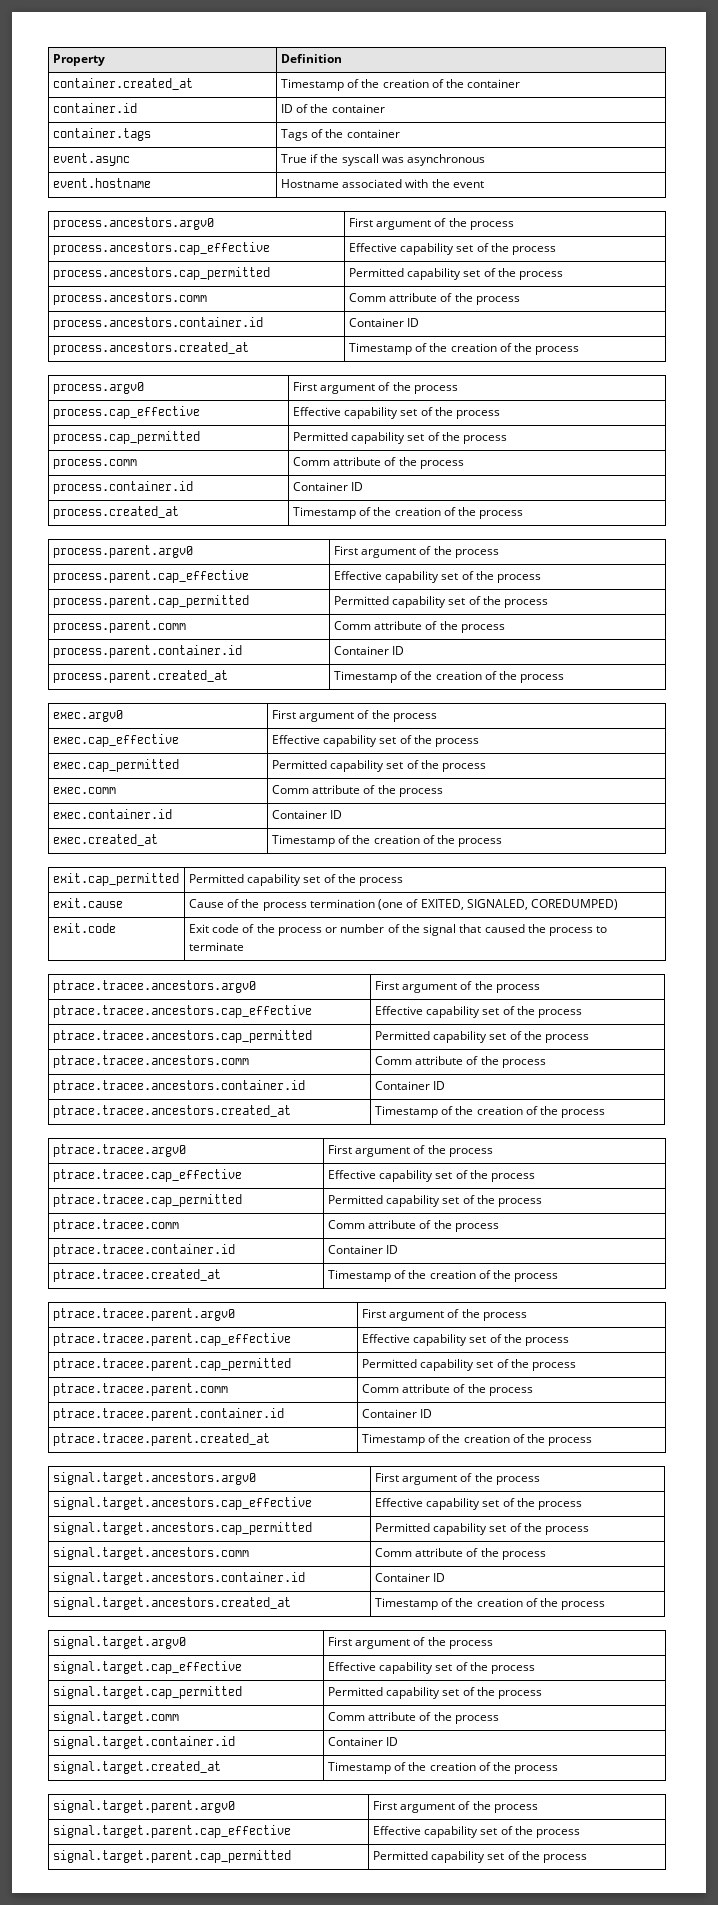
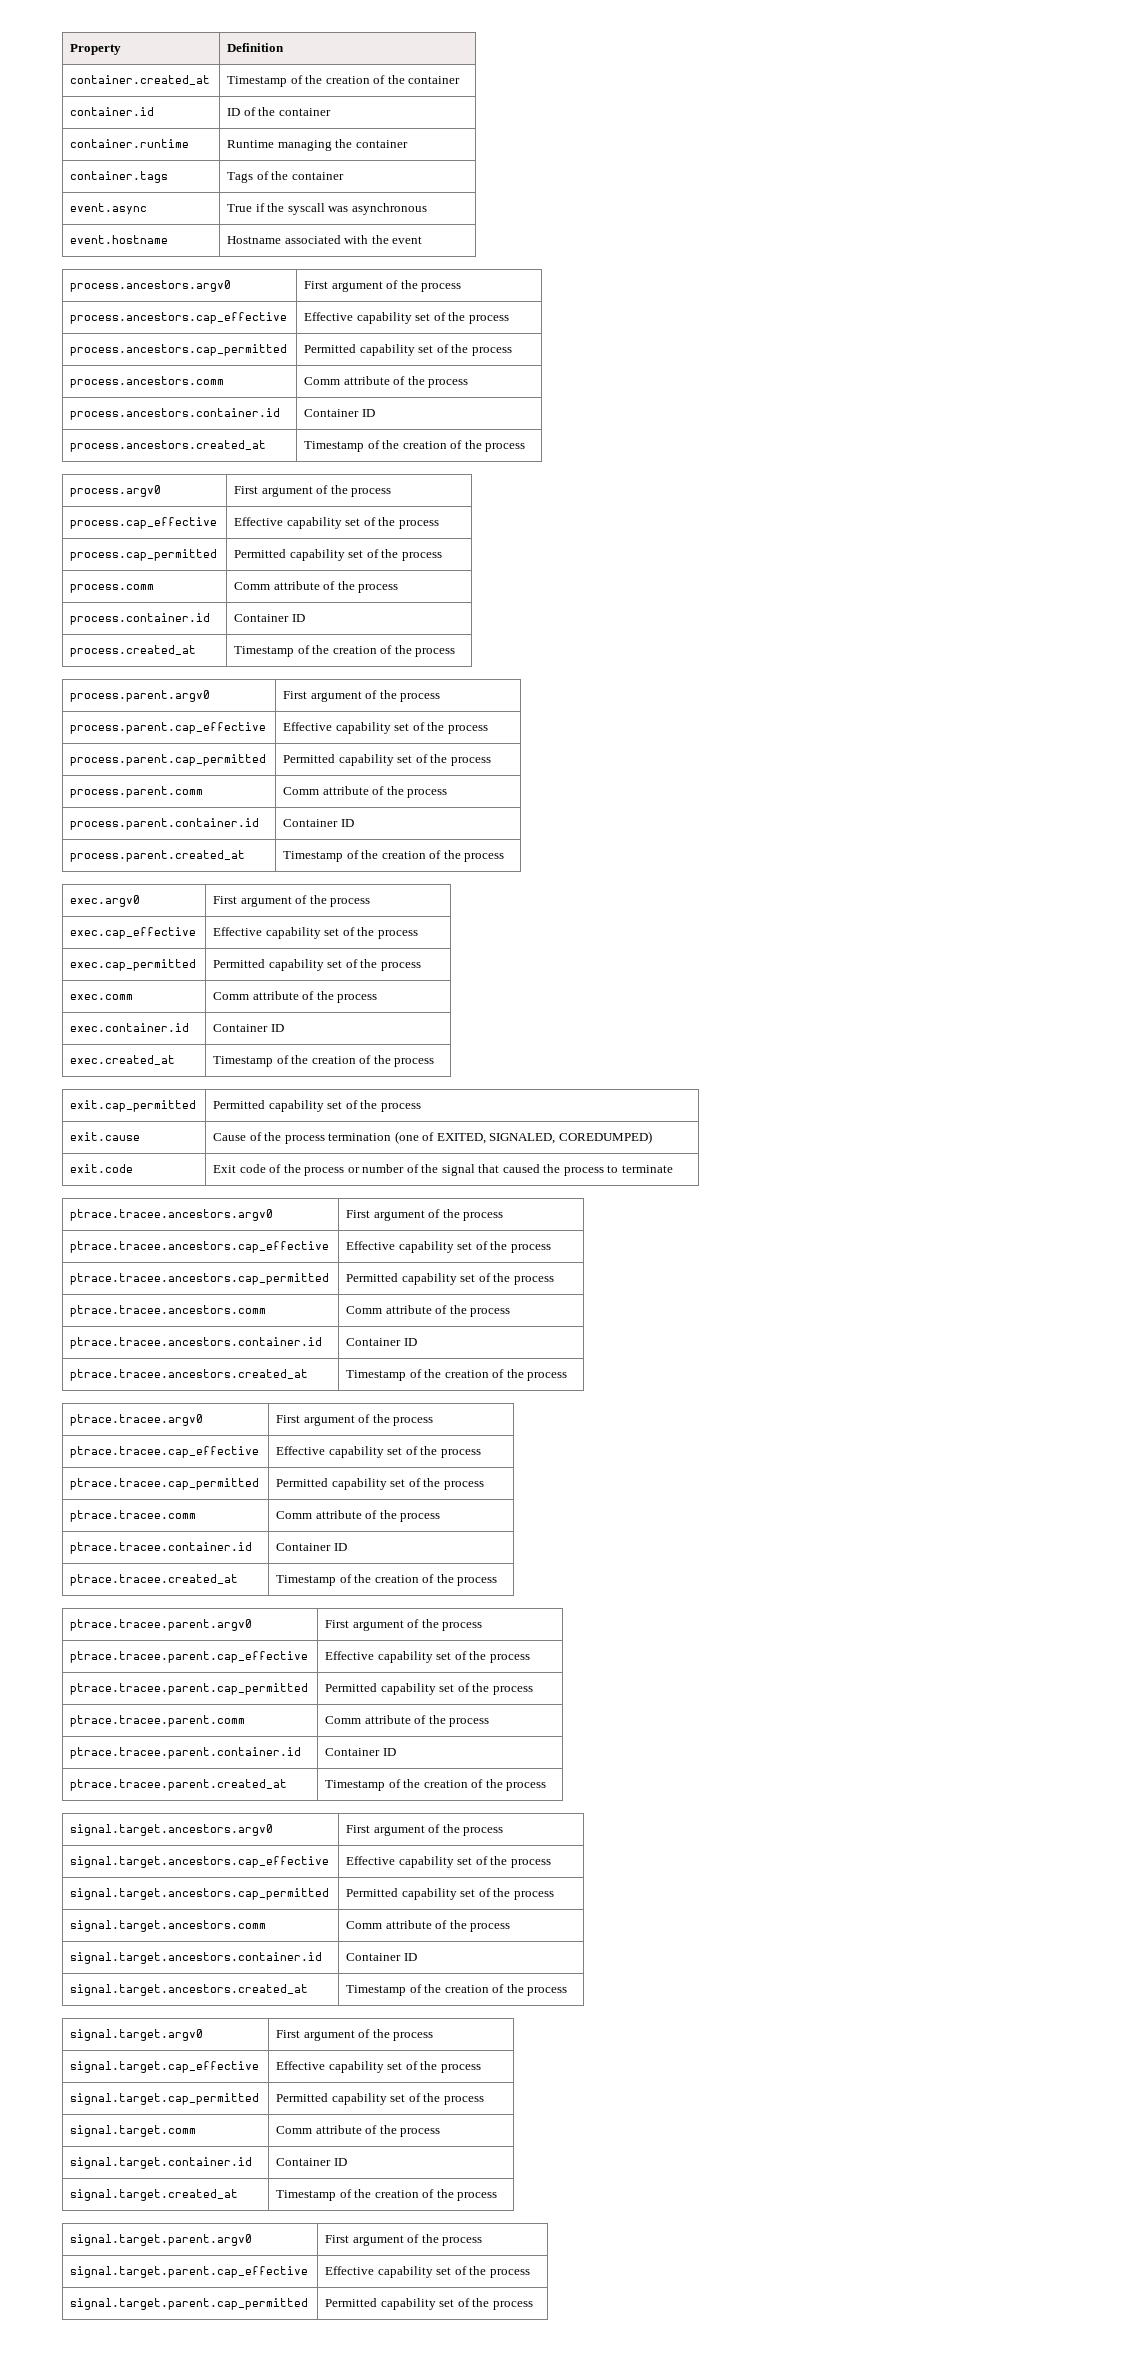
+ container.runtime | Runtime managing the container

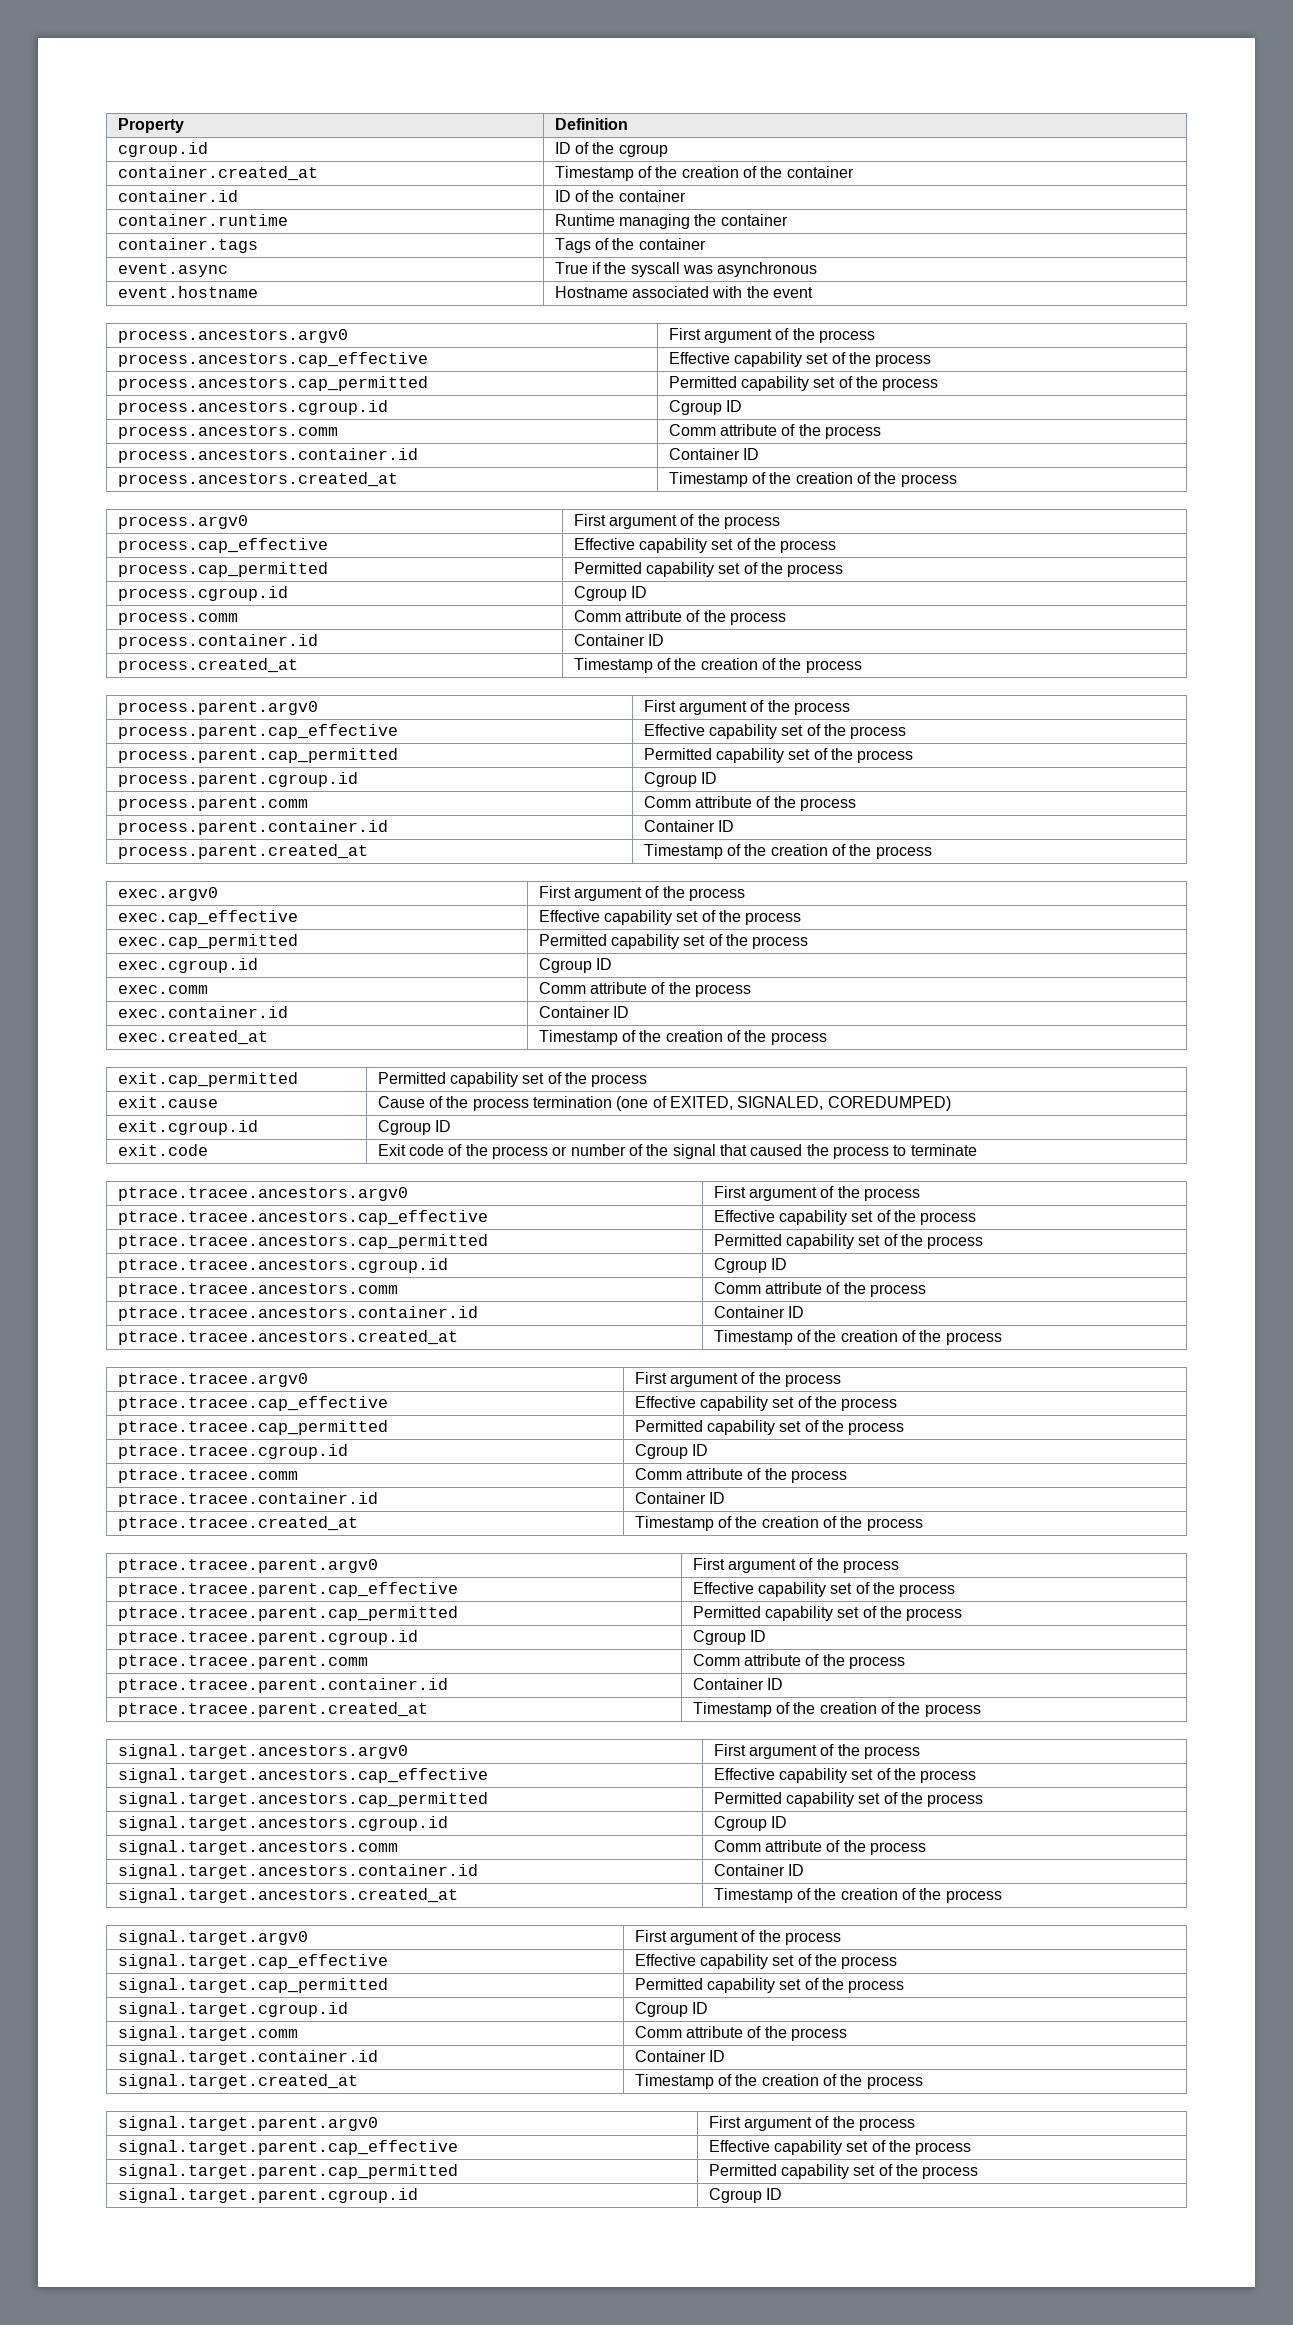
+ cgroup.id | ID of the cgroup
+ process.ancestors.cgroup.id | Cgroup ID
+ process.cgroup.id | Cgroup ID
+ process.parent.cgroup.id | Cgroup ID
+ exec.cgroup.id | Cgroup ID
+ exit.cgroup.id | Cgroup ID
+ ptrace.tracee.ancestors.cgroup.id | Cgroup ID
+ ptrace.tracee.cgroup.id | Cgroup ID
+ ptrace.tracee.parent.cgroup.id | Cgroup ID
+ signal.target.ancestors.cgroup.id | Cgroup ID
+ signal.target.cgroup.id | Cgroup ID
+ signal.target.parent.cgroup.id | Cgroup ID

